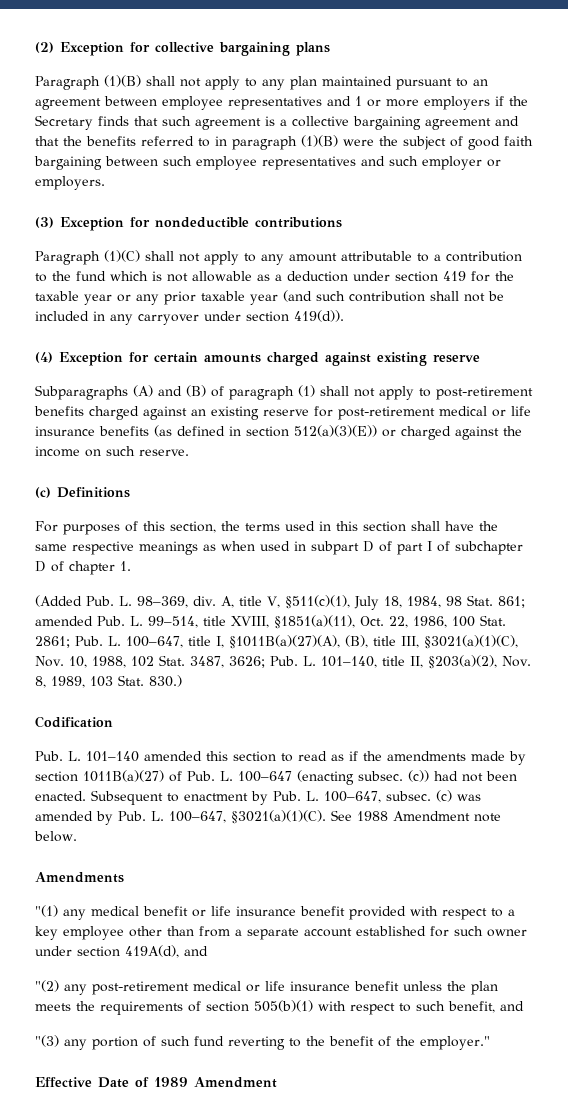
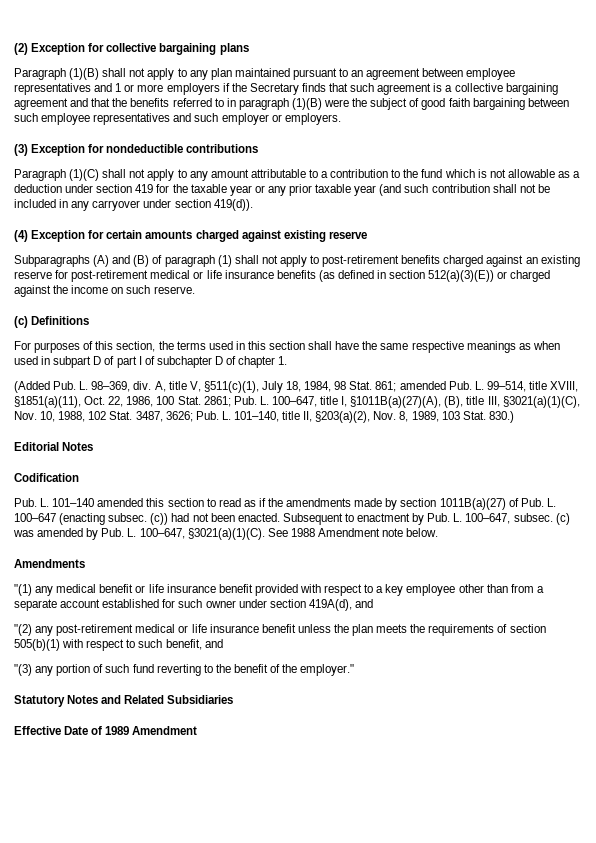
+ Editorial Notes
+ Statutory Notes and Related Subsidiaries

